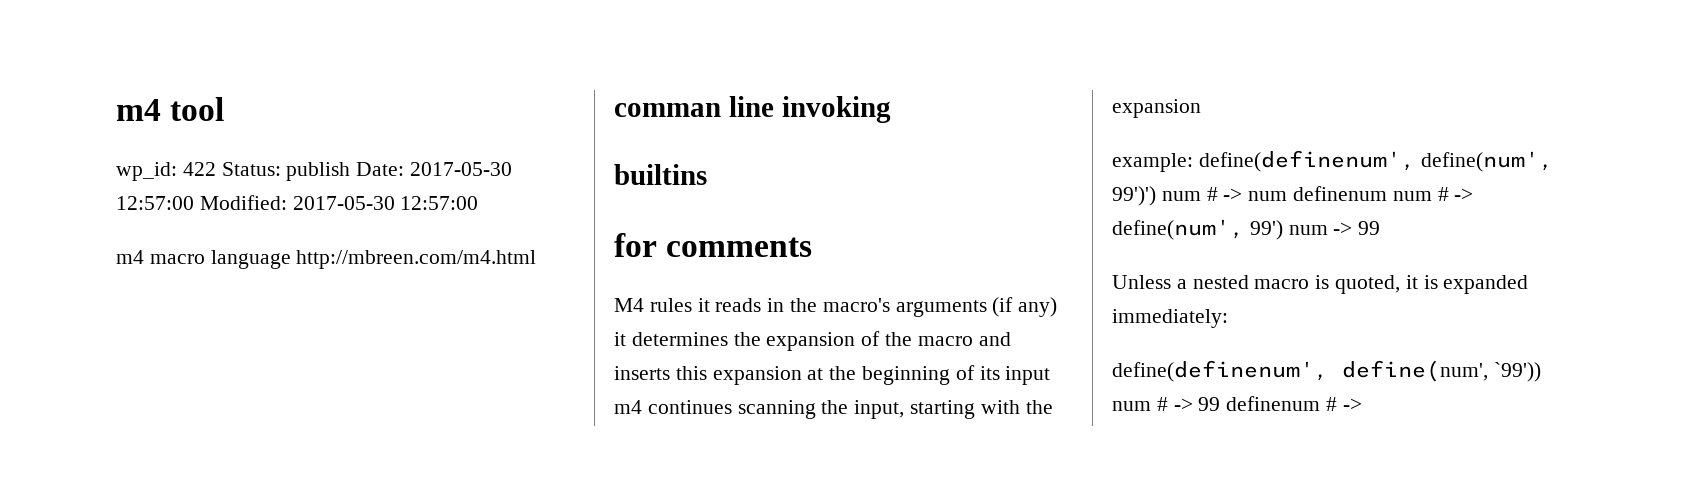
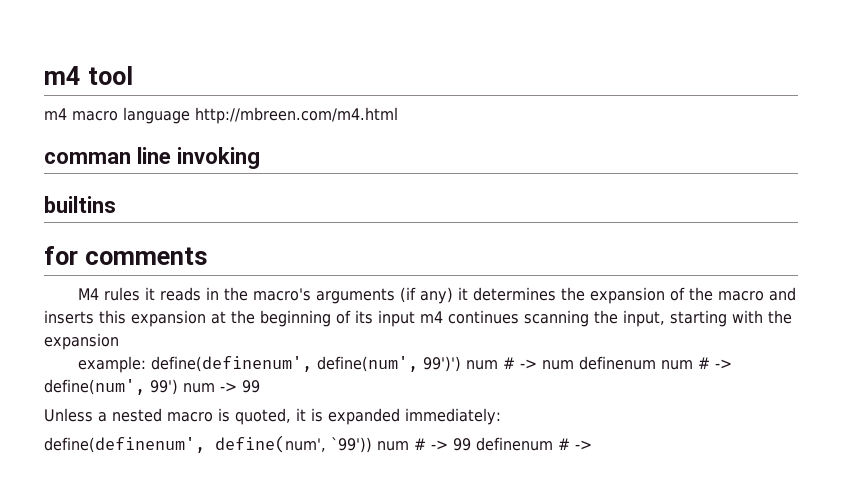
- wp_id: 422 Status: publish Date: 2017-05-30 12:57:00 Modified: 2017-05-30 12:57:00

